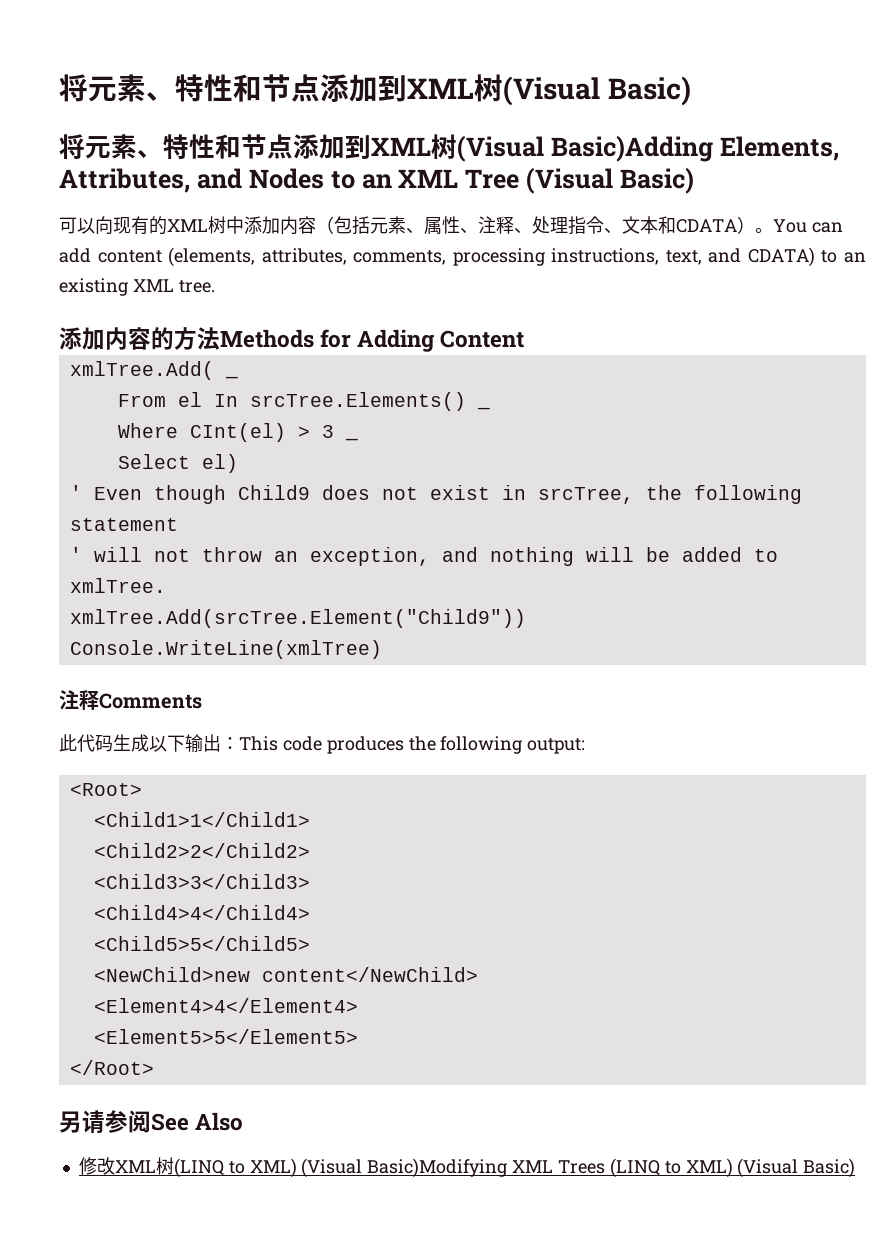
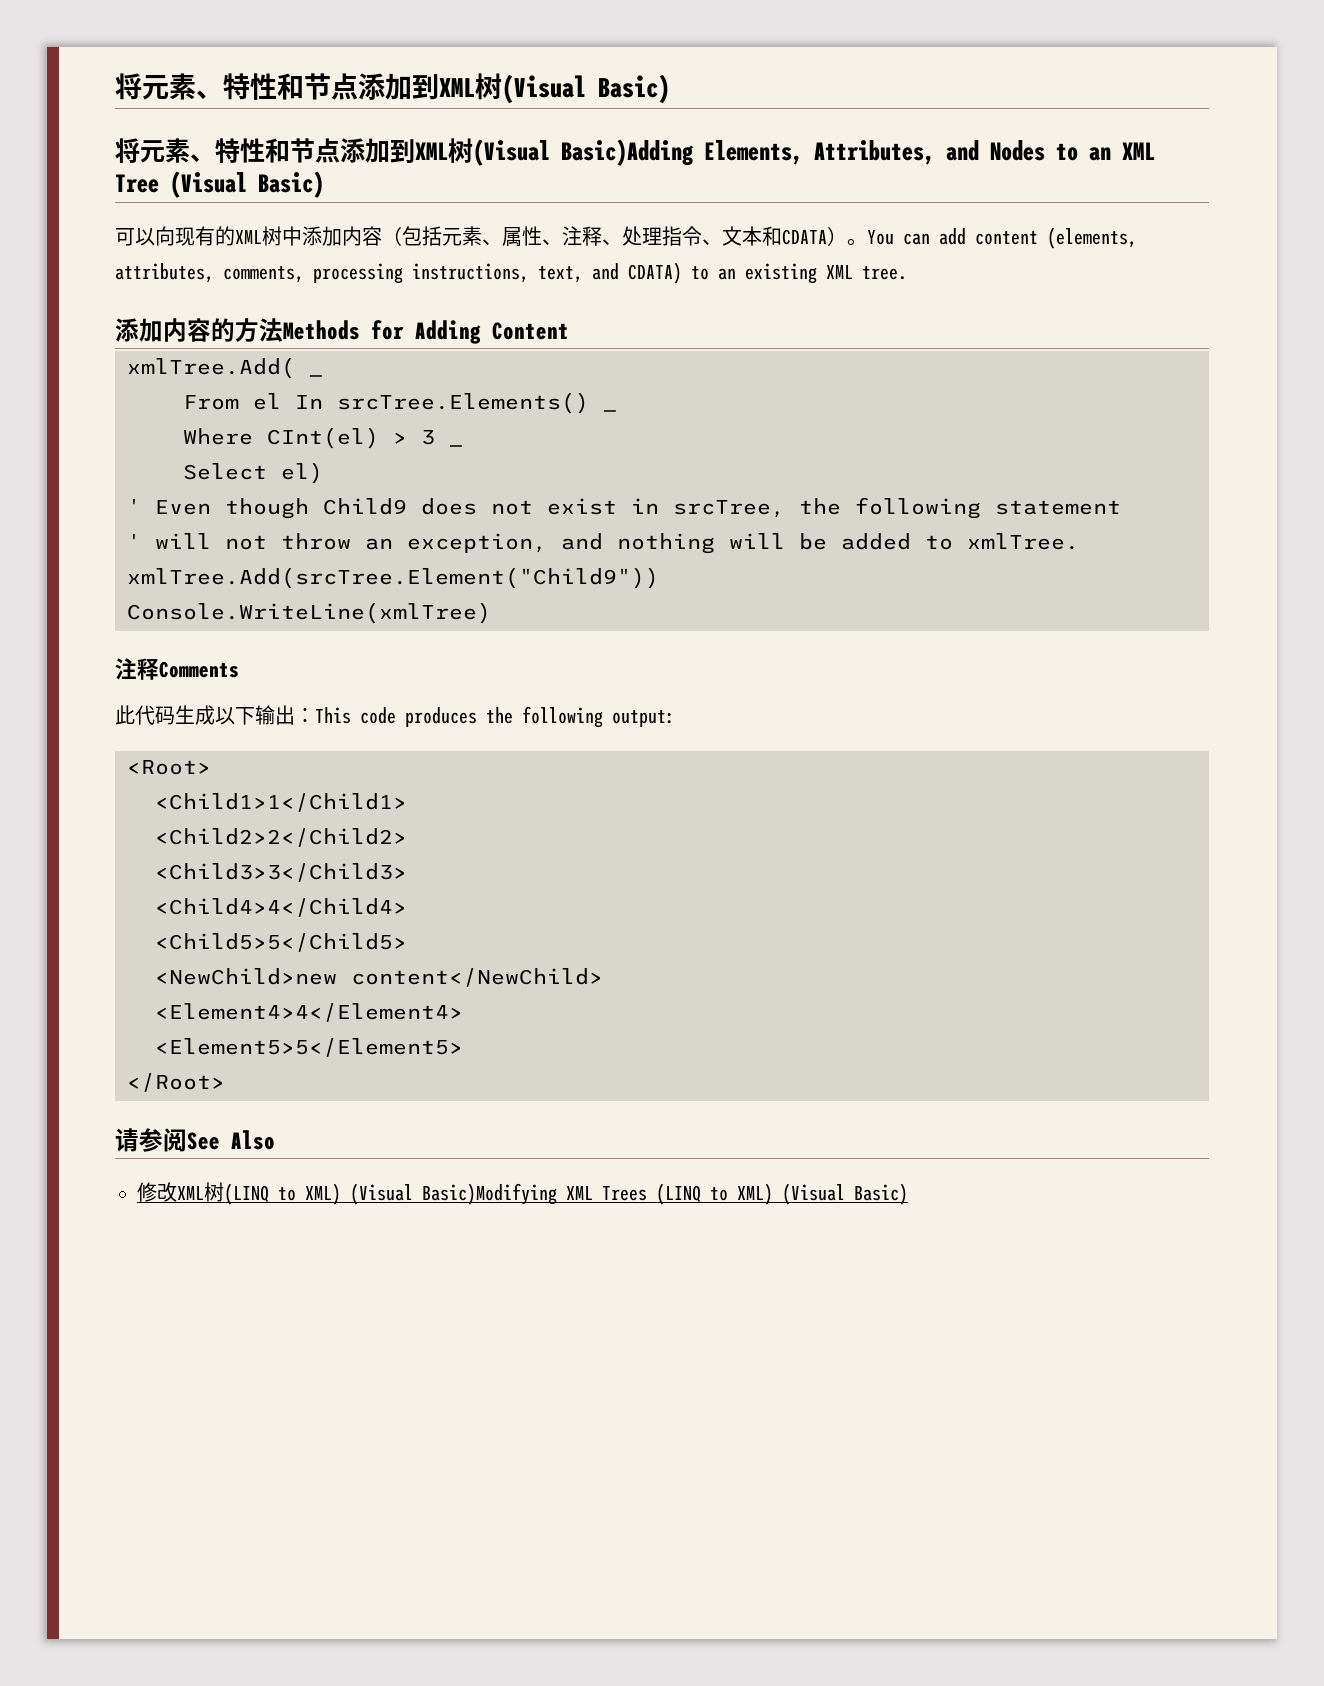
- 另请参阅See Also
+ 请参阅See Also

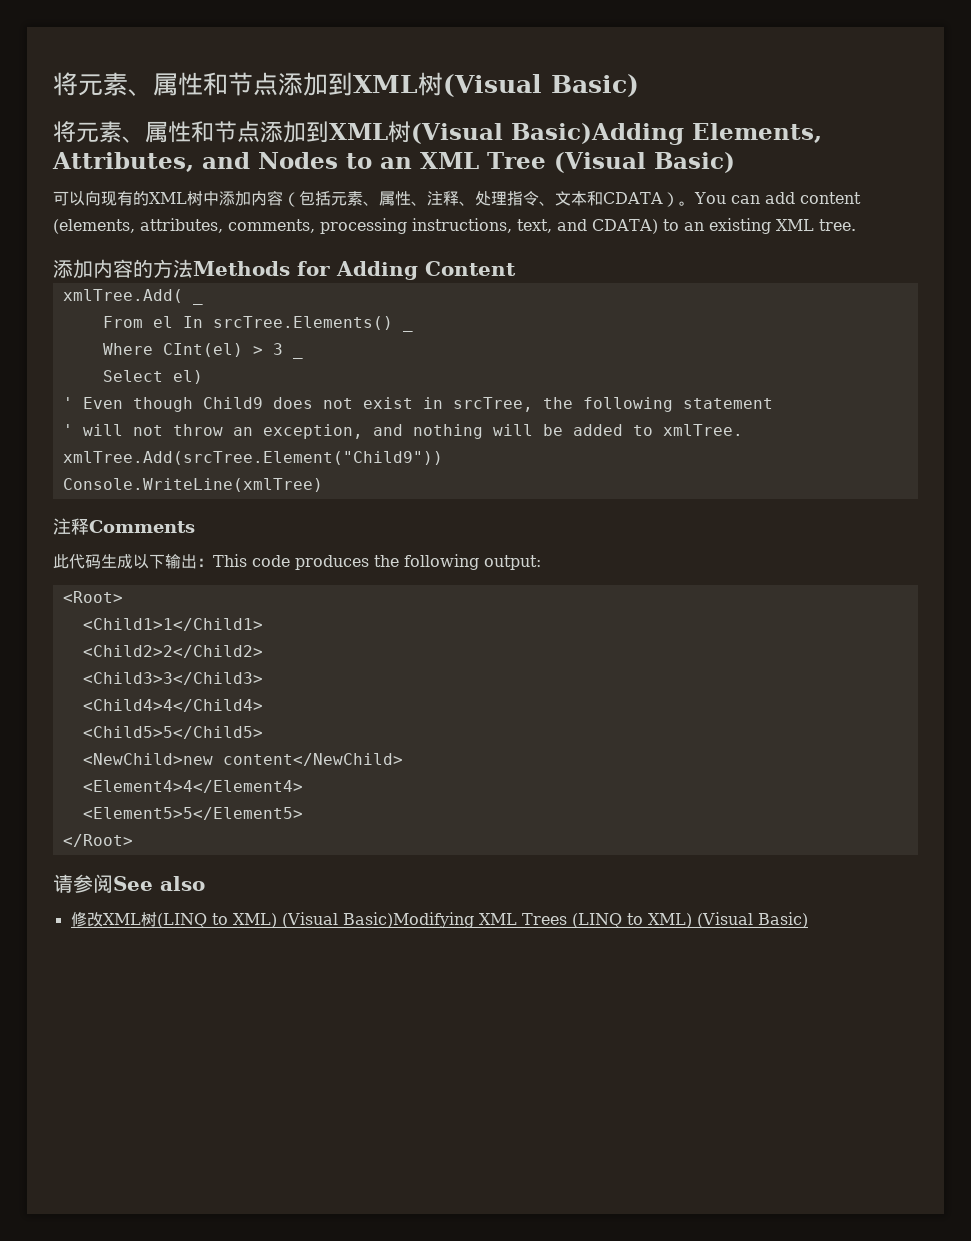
- 将元素、特性和节点添加到XML树(Visual Basic)
+ 将元素、属性和节点添加到XML树(Visual Basic)
- 将元素、特性和节点添加到XML树(Visual Basic)Adding Elements, Attributes, and Nodes to an XML Tree (Visual Basic)
+ 将元素、属性和节点添加到XML树(Visual Basic)Adding Elements, Attributes, and Nodes to an XML Tree (Visual Basic)
- 请参阅See Also
+ 请参阅See also

